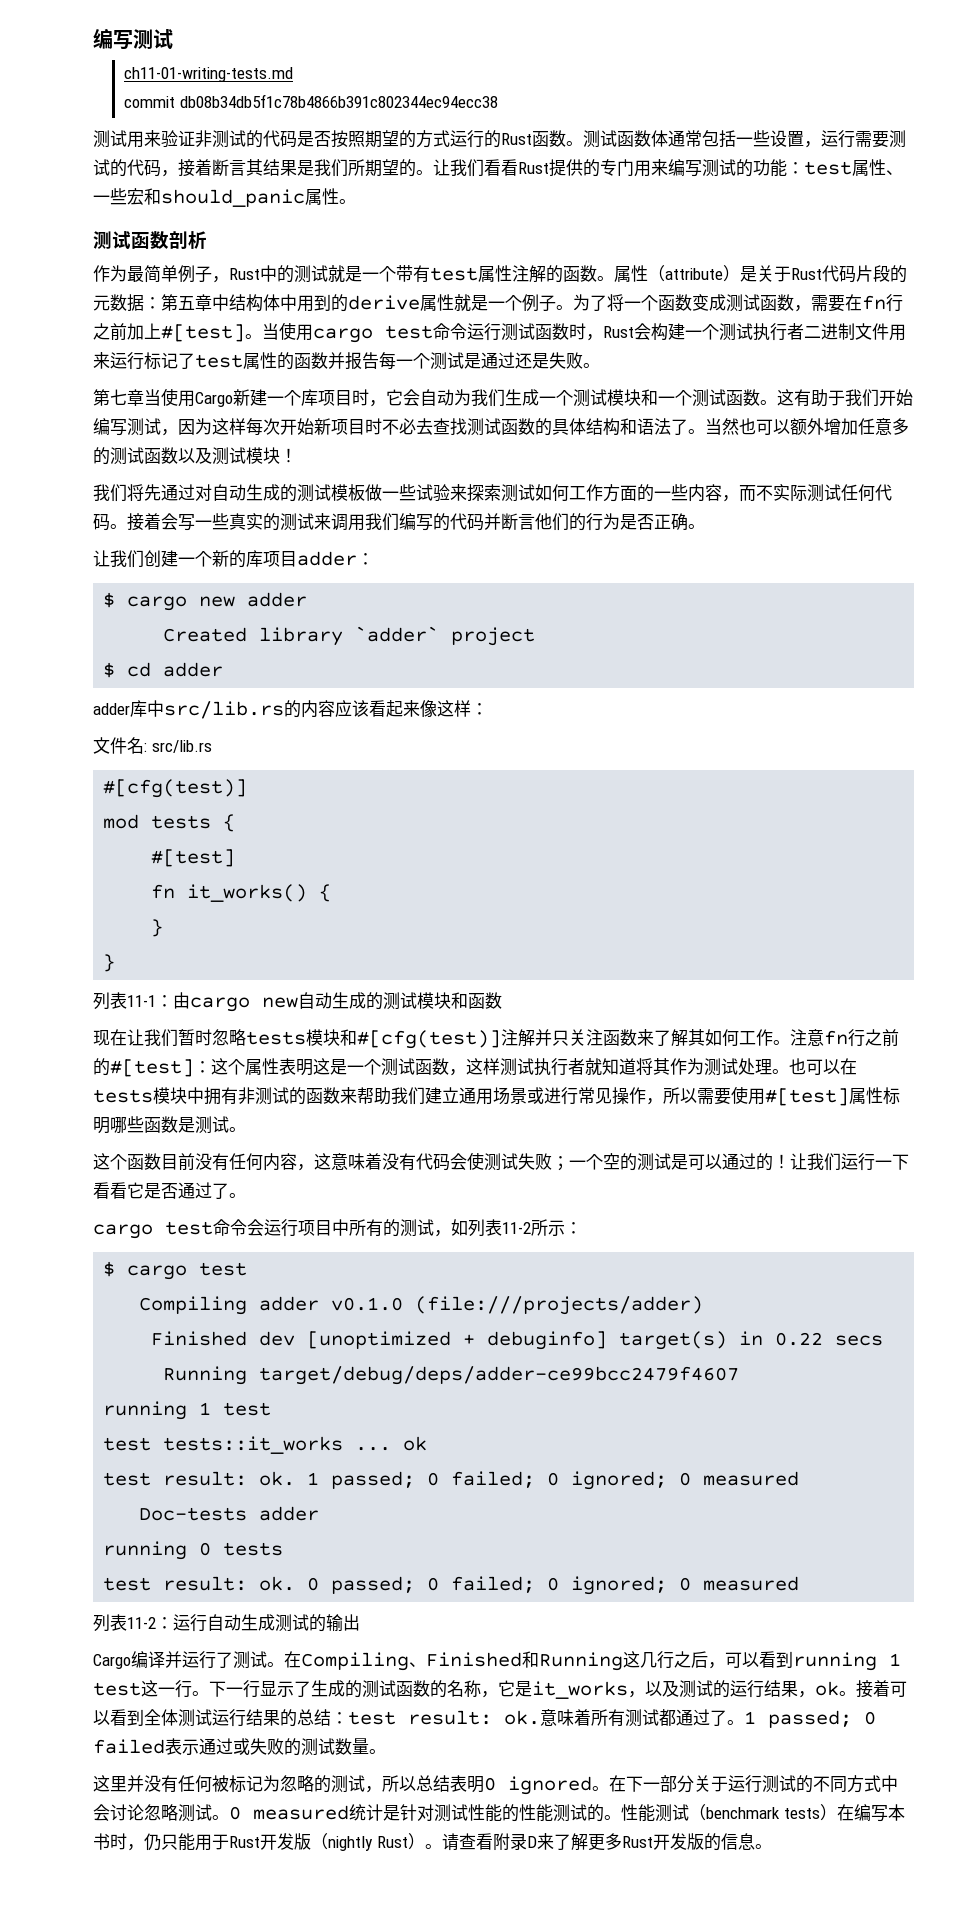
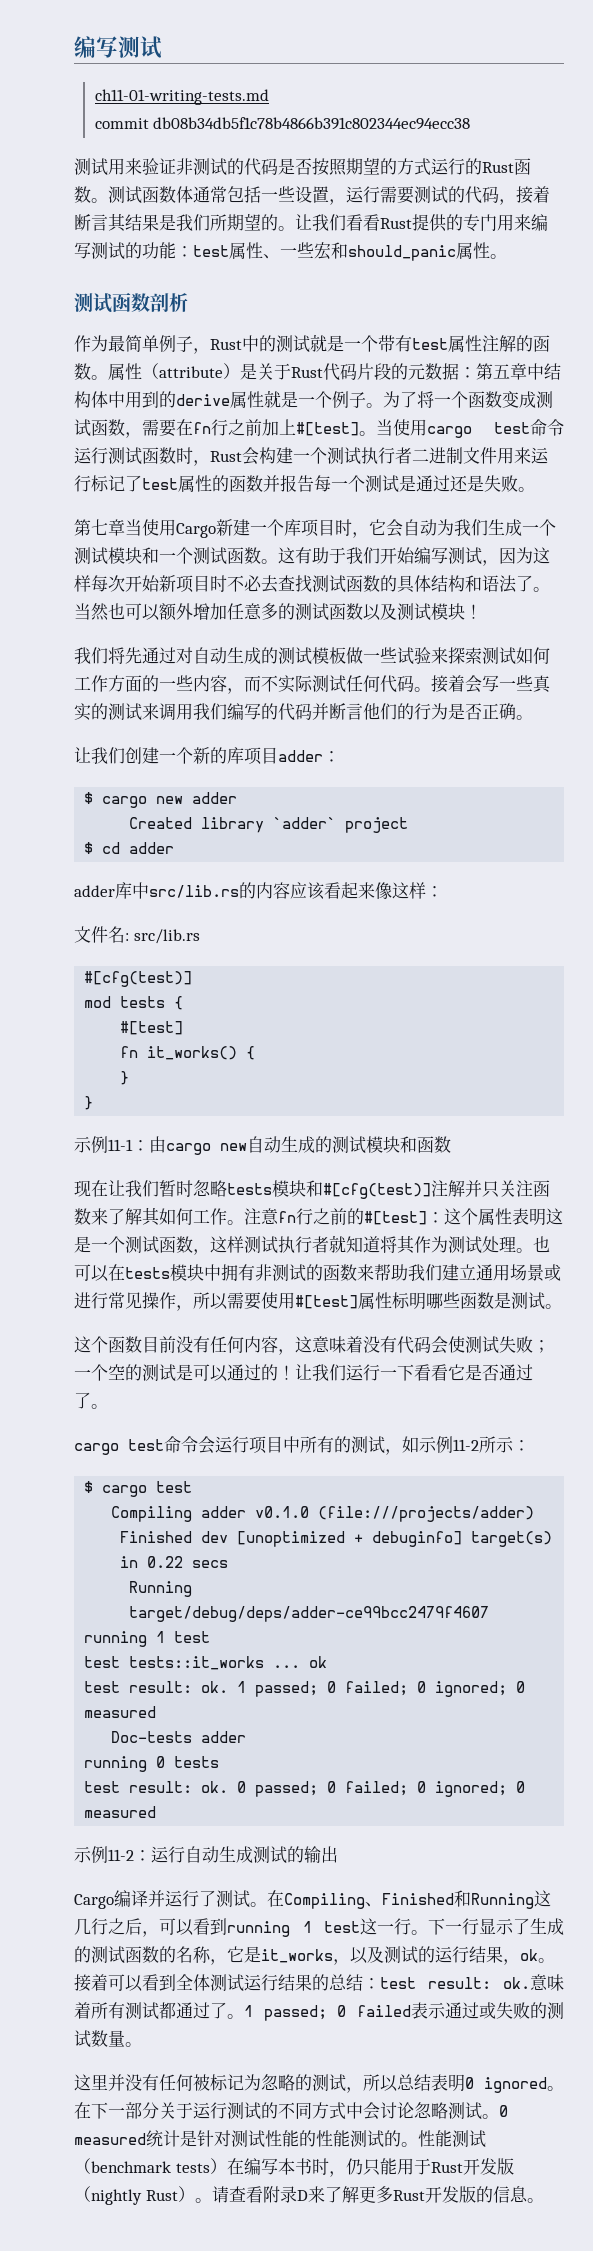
- 列表11-1：由cargo new自动生成的测试模块和函数
+ 示例11-1：由cargo new自动生成的测试模块和函数
- cargo test命令会运行项目中所有的测试，如列表11-2所示：
+ cargo test命令会运行项目中所有的测试，如示例11-2所示：
- 列表11-2：运行自动生成测试的输出
+ 示例11-2：运行自动生成测试的输出

